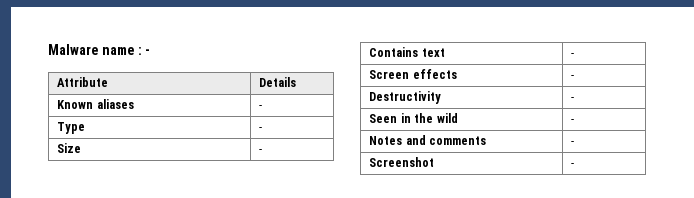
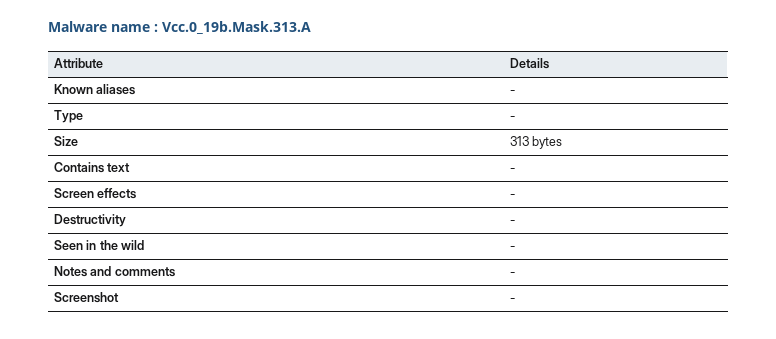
- Malware name : -
+ Malware name : Vcc.0_19b.Mask.313.A
- Size | -
+ Size | 313 bytes

